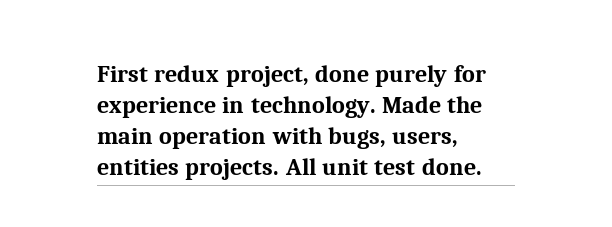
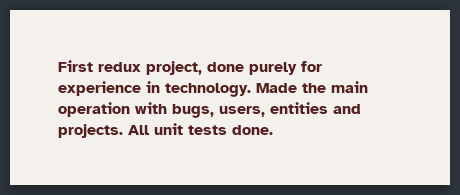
- Made the main operation with bugs, users, entities projects.
+ Made the main operation with bugs, users, entities and projects.
- All unit test done.
+ All unit tests done.

